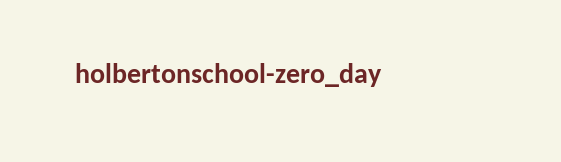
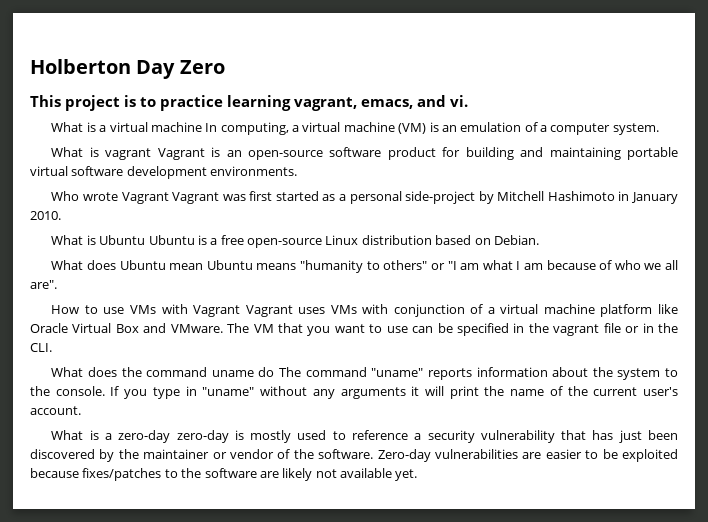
- holbertonschool-zero_day
+ Holberton Day Zero
+ This project is to practice learning vagrant, emacs, and vi.
+ What is a virtual machine In computing, a virtual machine (VM) is an emulation of a computer system.
+ What is vagrant Vagrant is an open-source software product for building and maintaining portable virtual software development environments.
+ Who wrote Vagrant Vagrant was first started as a personal side-project by Mitchell Hashimoto in January 2010.
+ What is Ubuntu Ubuntu is a free open-source Linux distribution based on Debian.
+ What does Ubuntu mean Ubuntu means "humanity to others" or "I am what I am because of who we all are".
+ How to use VMs with Vagrant Vagrant uses VMs with conjunction of a virtual machine platform like Oracle Virtual Box and VMware. The VM that you want to use can be specified in the vagrant file or in the CLI.
+ What does the command uname do The command "uname" reports information about the system to the console. If you type in "uname" without any arguments it will print the name of the current user's account.
+ What is a zero-day zero-day is mostly used to reference a security vulnerability that has just been discovered by the maintainer or vendor of the software. Zero-day vulnerabilities are easier to be exploited because fixes/patches to the software are likely not available yet.

